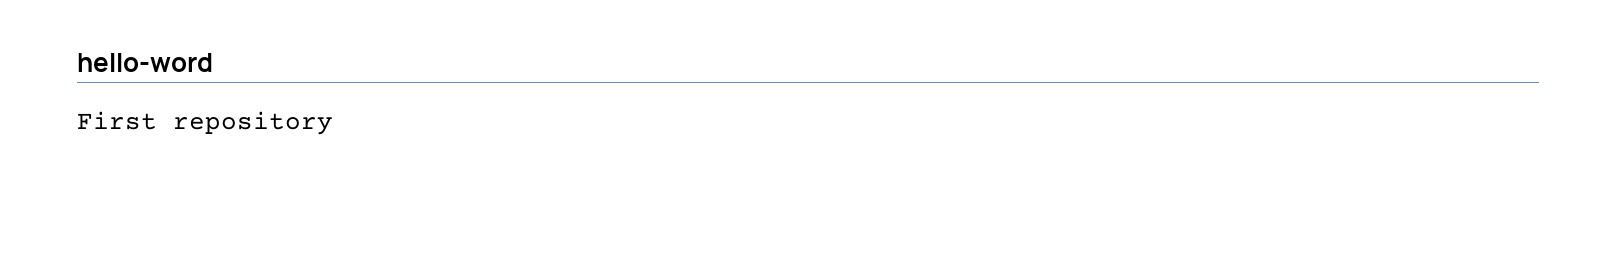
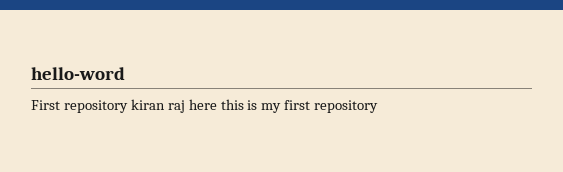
- First repository
+ First repository kiran raj here this is my first repository

